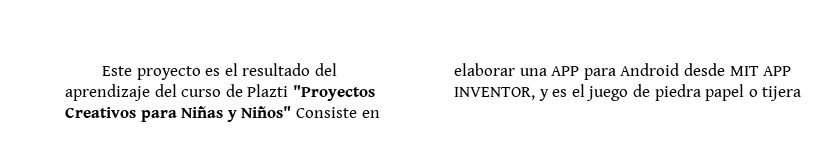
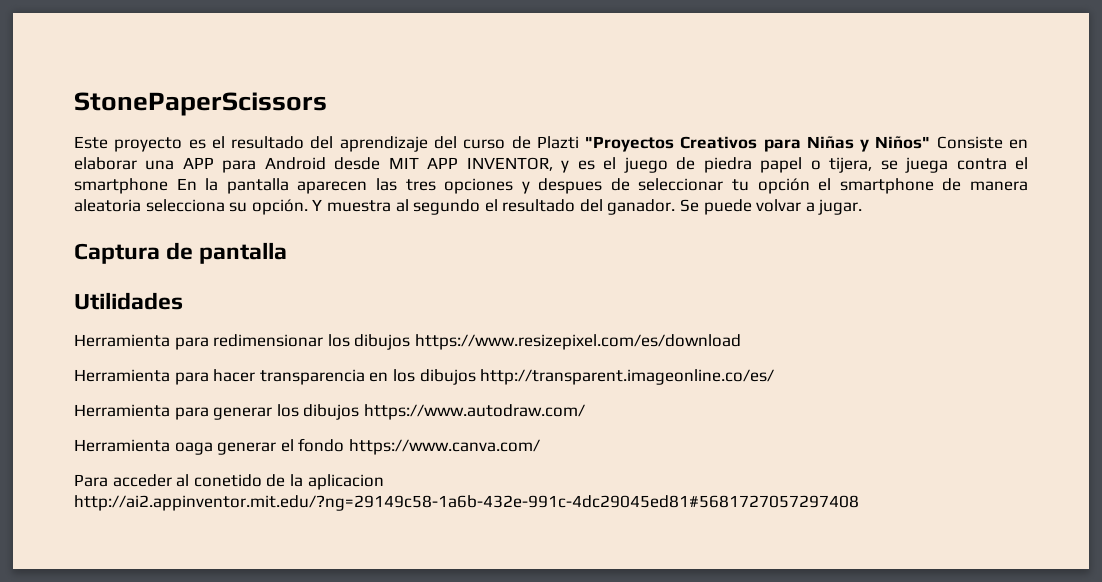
+ StonePaperScissors
- Este proyecto es el resultado del aprendizaje del curso de Plazti "Proyectos Creativos para Niñas y Niños" Consiste en elaborar una APP para Android desde MIT APP INVENTOR, y es el juego de piedra papel o tijera
+ Este proyecto es el resultado del aprendizaje del curso de Plazti "Proyectos Creativos para Niñas y Niños" Consiste en elaborar una APP para Android desde MIT APP INVENTOR, y es el juego de piedra papel o tijera, se juega contra el smartphone En la pantalla aparecen las tres opciones y despues de seleccionar tu opción el smartphone de manera aleatoria selecciona su opción. Y muestra al segundo el resultado del ganador. Se puede volvar a jugar.
+ Captura de pantalla
+ Utilidades
+ Herramienta para redimensionar los dibujos https://www.resizepixel.com/es/download
+ Herramienta para hacer transparencia en los dibujos http://transparent.imageonline.co/es/
+ Herramienta para generar los dibujos https://www.autodraw.com/
+ Herramienta oaga generar el fondo https://www.canva.com/
+ Para acceder al conetido de la aplicacion http://ai2.appinventor.mit.edu/?ng=29149c58-1a6b-432e-991c-4dc29045ed81#5681727057297408

